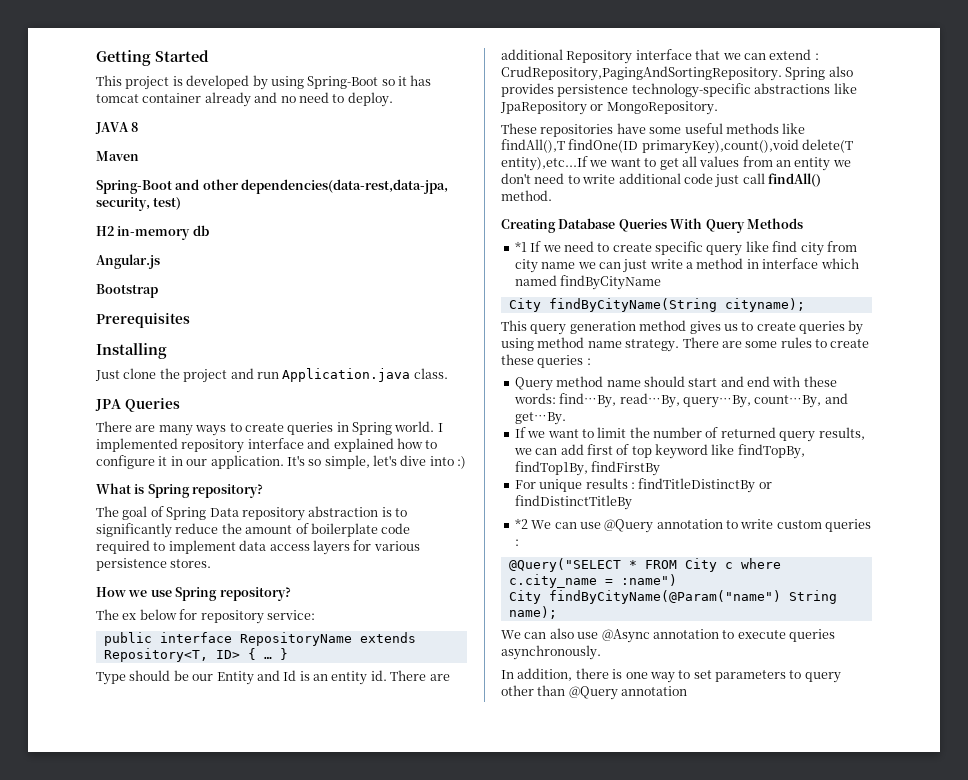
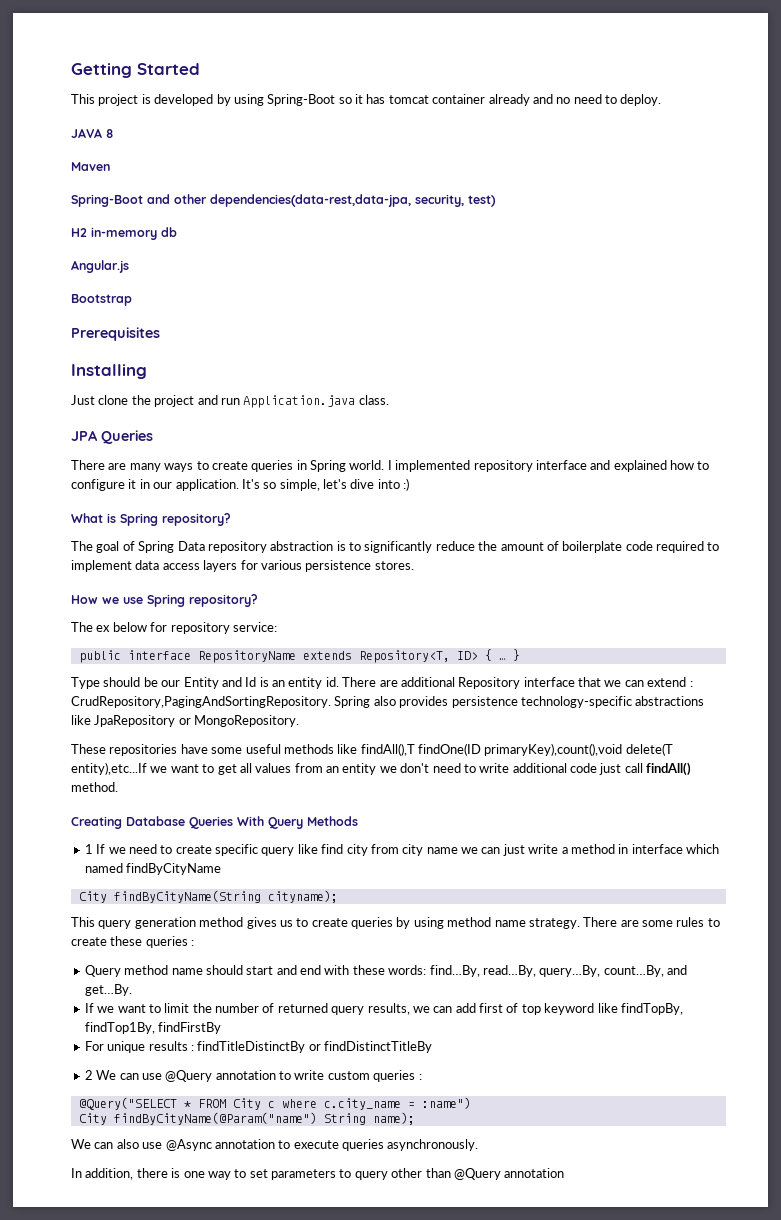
- *1 If we need to create specific query like find city from city name we can just write a method in interface which named findByCityName
+ 1 If we need to create specific query like find city from city name we can just write a method in interface which named findByCityName
- *2 We can use @Query annotation to write custom queries :
+ 2 We can use @Query annotation to write custom queries :

